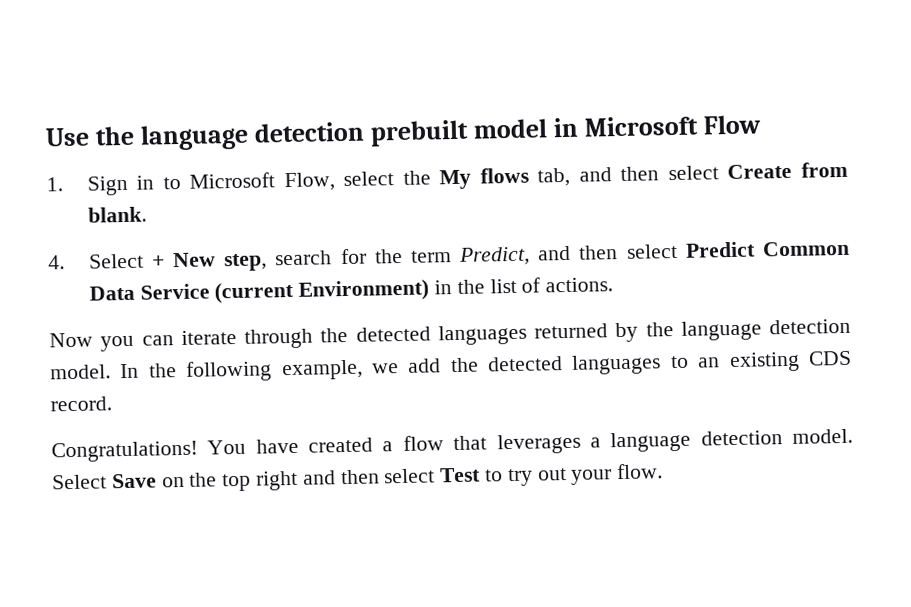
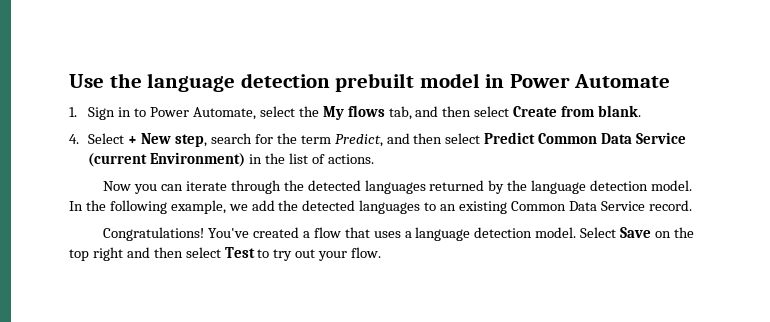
- Use the language detection prebuilt model in Microsoft Flow
+ Use the language detection prebuilt model in Power Automate
- 1. Sign in to Microsoft Flow, select the My flows tab, and then select Create from blank.
+ 1. Sign in to Power Automate, select the My flows tab, and then select Create from blank.
- In the following example, we add the detected languages to an existing CDS record.
+ In the following example, we add the detected languages to an existing Common Data Service record.
- You have created a flow that leverages a language detection model.
+ You've created a flow that uses a language detection model.

